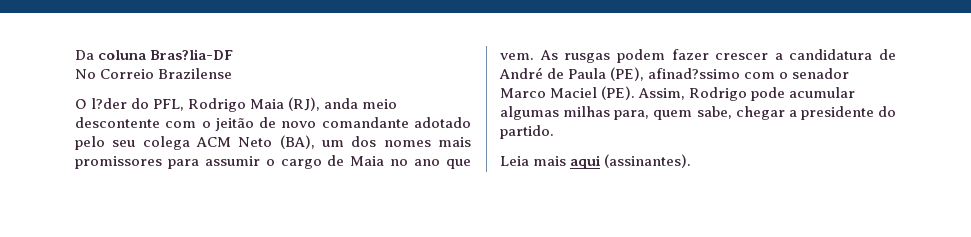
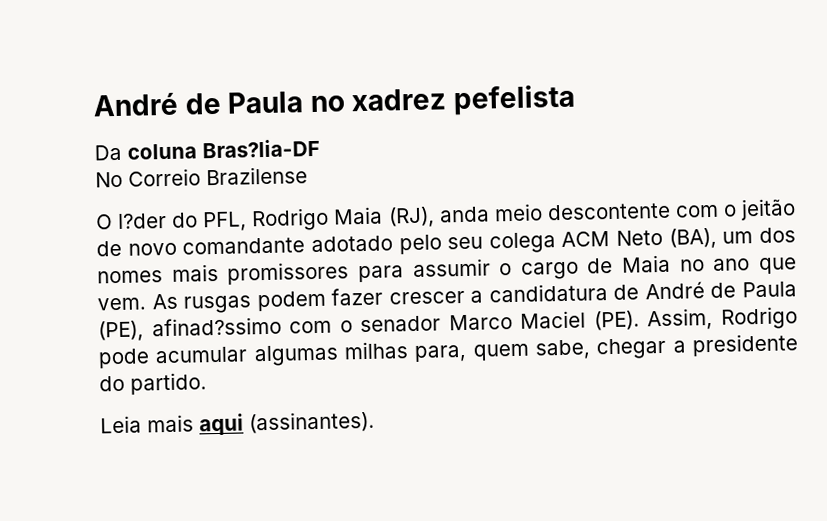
+ André de Paula no xadrez pefelista

